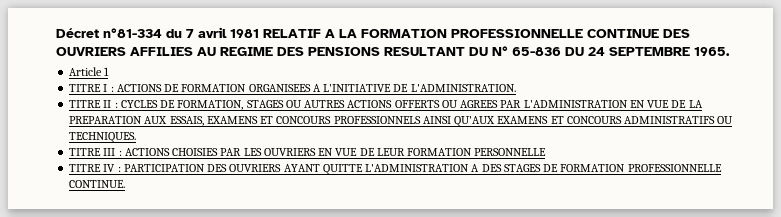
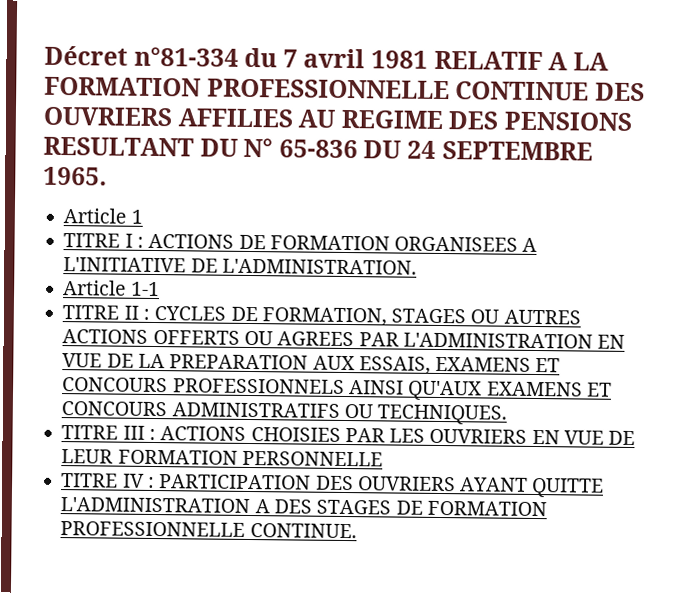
+ Article 1-1

